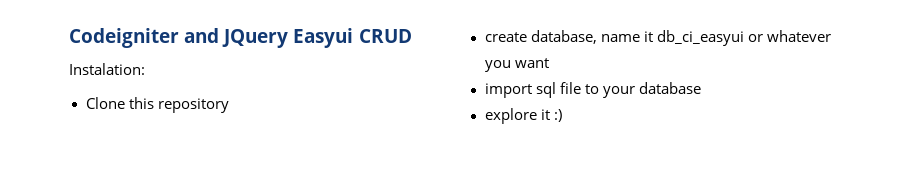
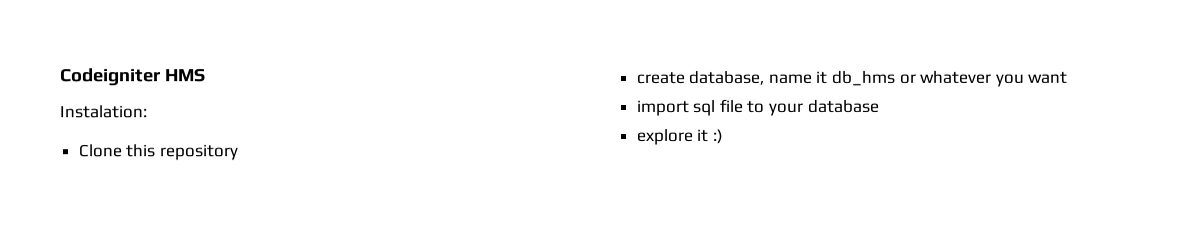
- Codeigniter and JQuery Easyui CRUD
+ Codeigniter HMS
- create database, name it db_ci_easyui or whatever you want
+ create database, name it db_hms or whatever you want

